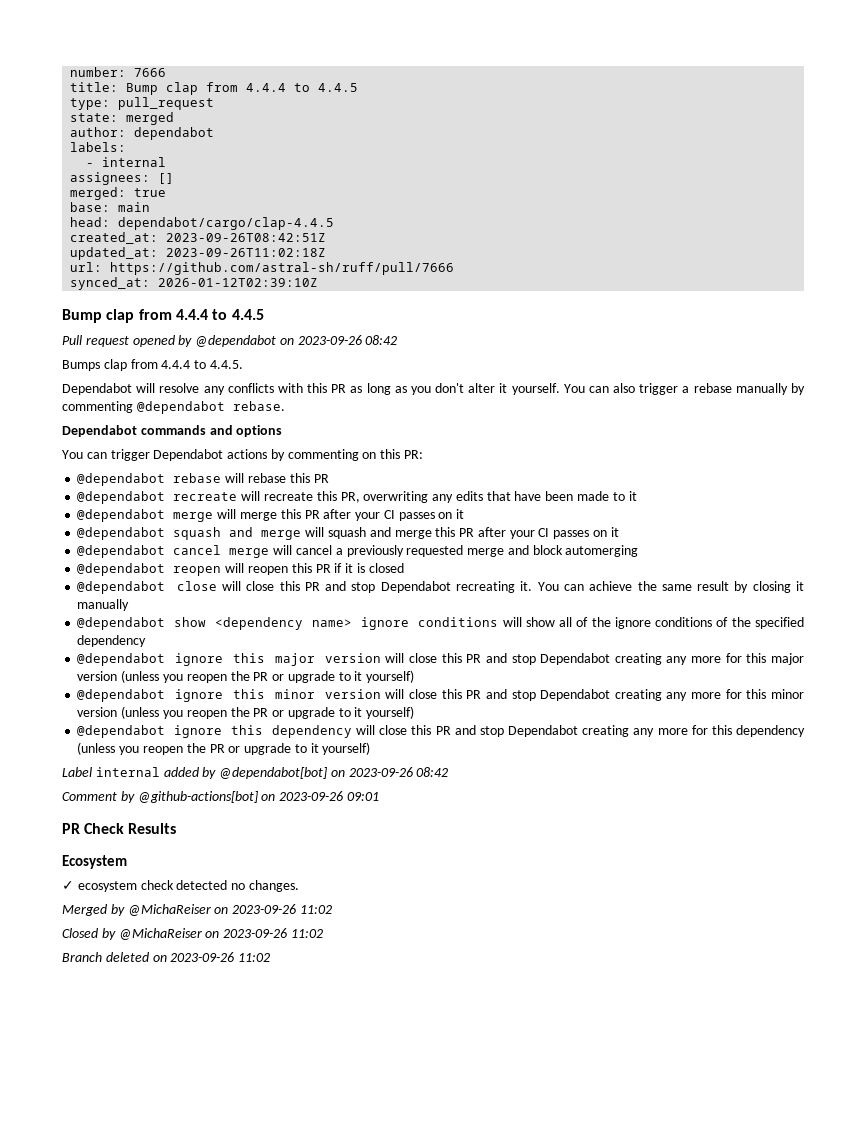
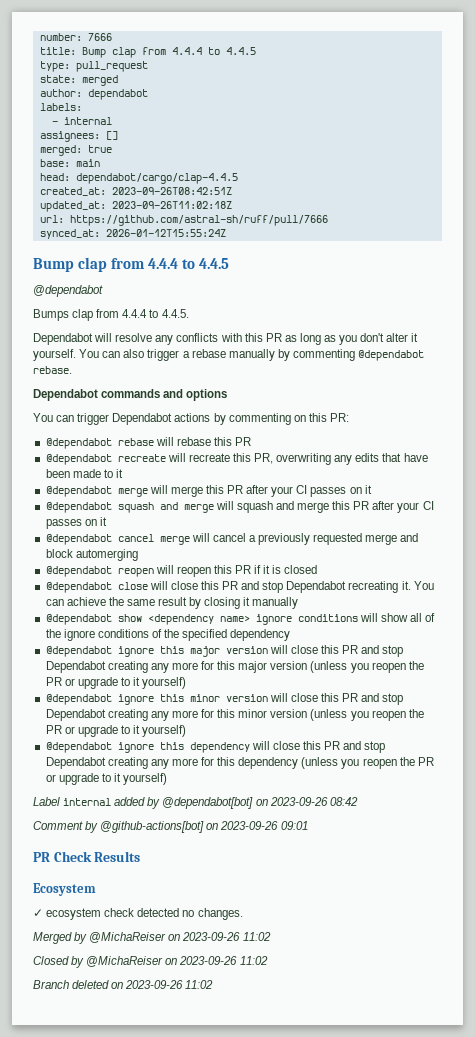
- synced_at: 2026-01-12T02:39:10Z
+ synced_at: 2026-01-12T15:55:24Z
  Bump clap from 4.4.4 to 4.4.5
- Pull request opened by @dependabot on 2023-09-26 08:42
+ @dependabot

